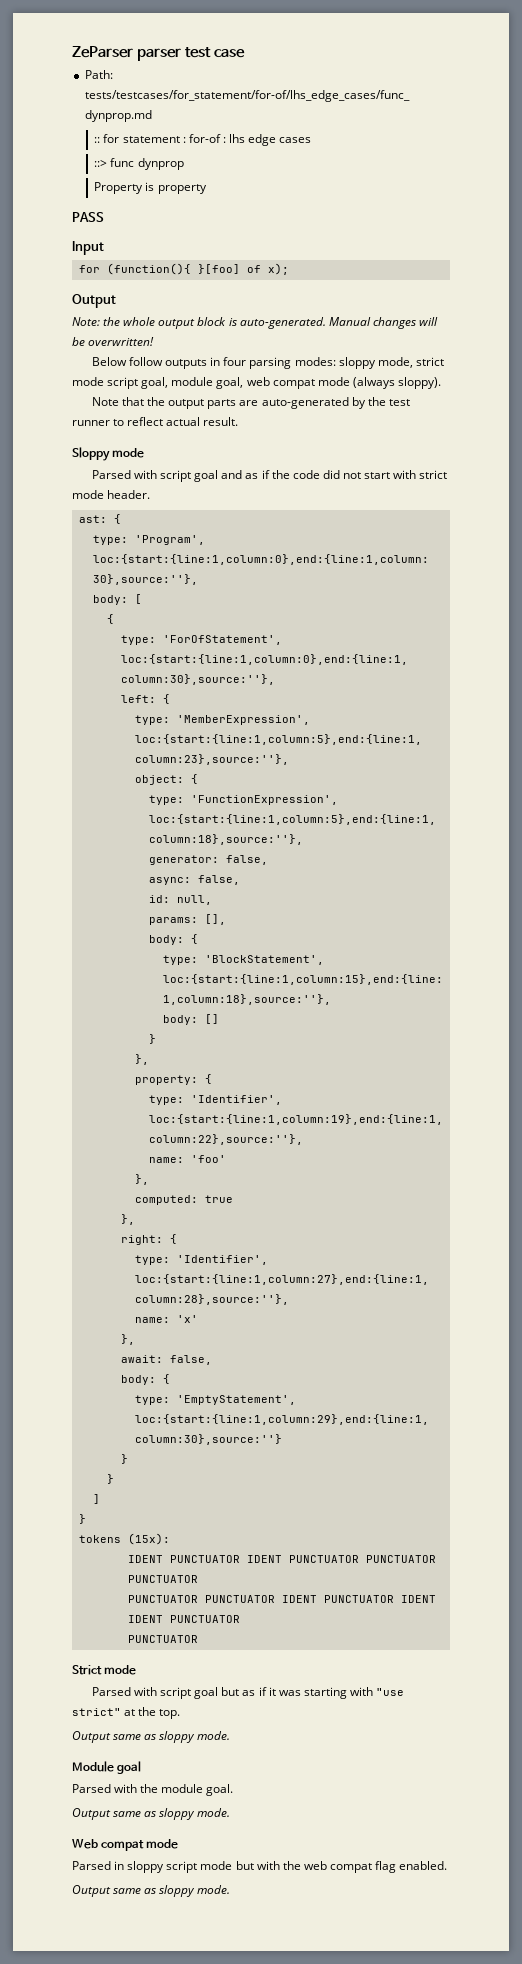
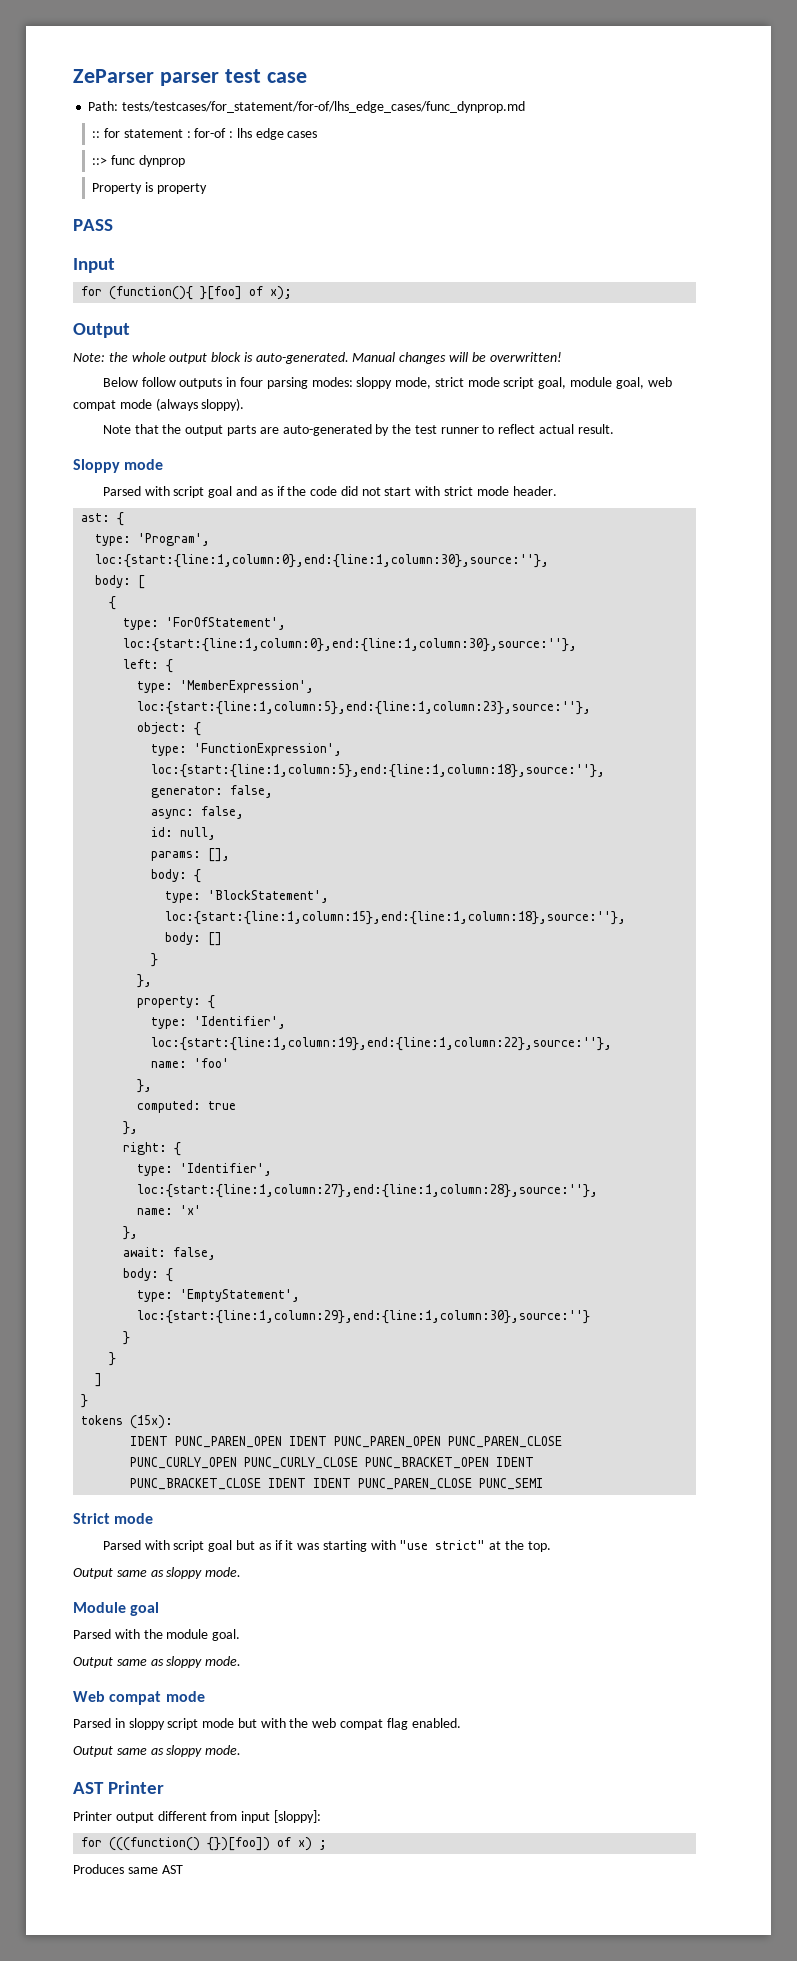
- IDENT PUNCTUATOR IDENT PUNCTUATOR PUNCTUATOR PUNCTUATOR
- PUNCTUATOR PUNCTUATOR IDENT PUNCTUATOR IDENT IDENT PUNCTUATOR
- PUNCTUATOR
+ IDENT PUNC_PAREN_OPEN IDENT PUNC_PAREN_OPEN PUNC_PAREN_CLOSE
+ PUNC_CURLY_OPEN PUNC_CURLY_CLOSE PUNC_BRACKET_OPEN IDENT
+ PUNC_BRACKET_CLOSE IDENT IDENT PUNC_PAREN_CLOSE PUNC_SEMI
+ AST Printer
+ Printer output different from input [sloppy]:
+ for (((function() {})[foo]) of x) ;
+ Produces same AST

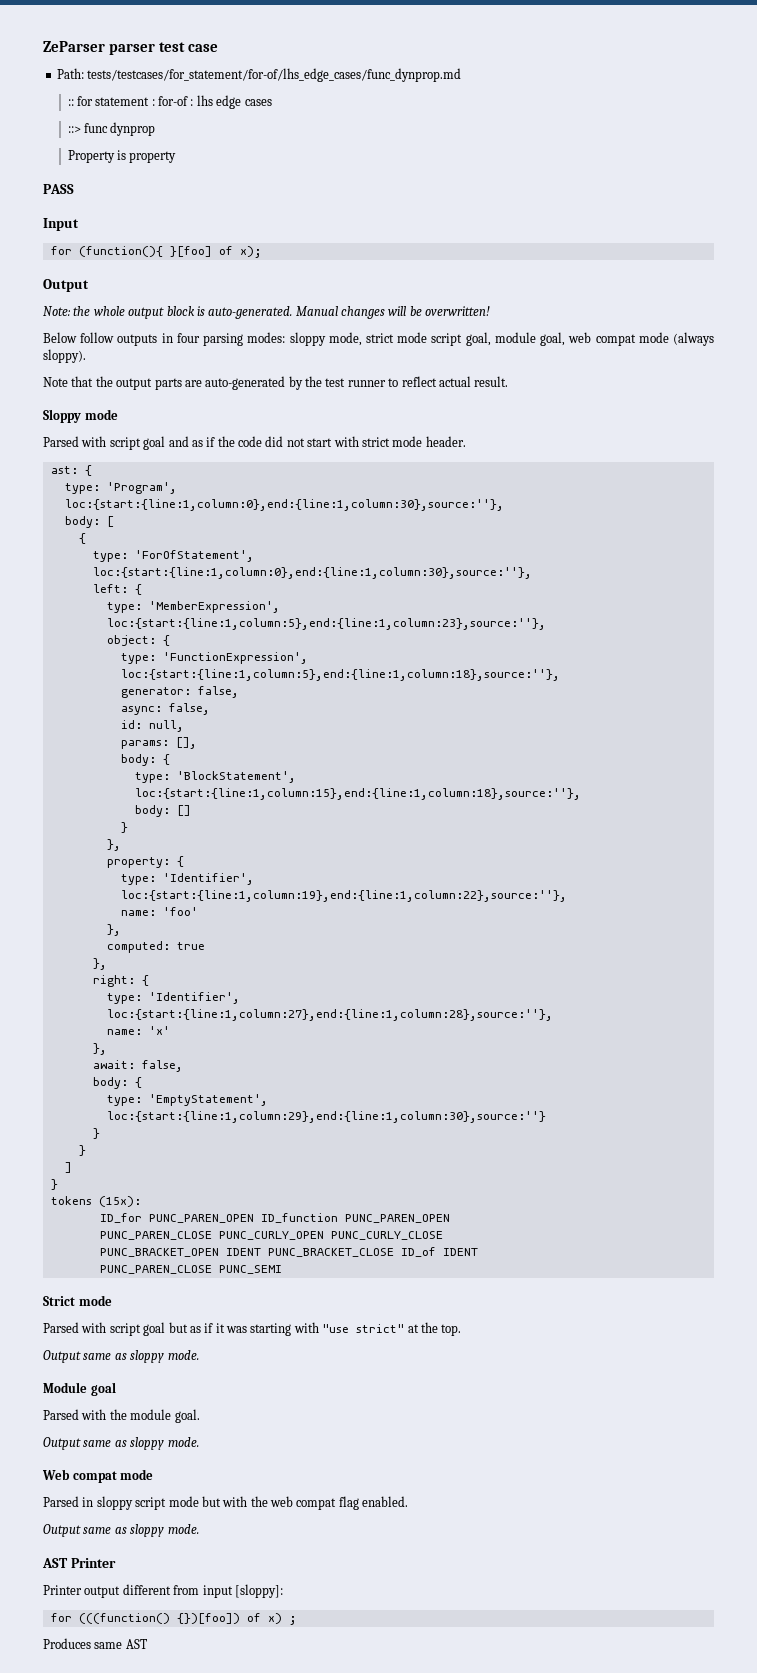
- IDENT PUNC_PAREN_OPEN IDENT PUNC_PAREN_OPEN PUNC_PAREN_CLOSE
- PUNC_CURLY_OPEN PUNC_CURLY_CLOSE PUNC_BRACKET_OPEN IDENT
- PUNC_BRACKET_CLOSE IDENT IDENT PUNC_PAREN_CLOSE PUNC_SEMI
+ ID_for PUNC_PAREN_OPEN ID_function PUNC_PAREN_OPEN
+ PUNC_PAREN_CLOSE PUNC_CURLY_OPEN PUNC_CURLY_CLOSE
+ PUNC_BRACKET_OPEN IDENT PUNC_BRACKET_CLOSE ID_of IDENT
+ PUNC_PAREN_CLOSE PUNC_SEMI

